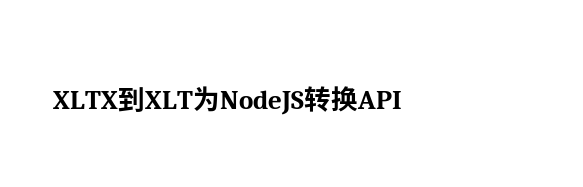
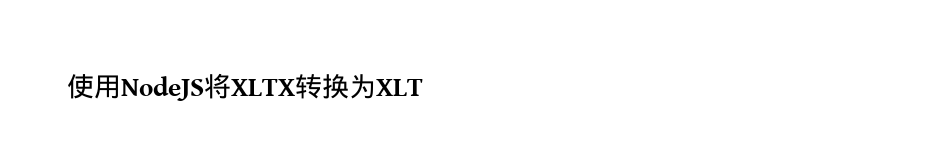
- XLTX到XLT为NodeJS转换API
+ 使用NodeJS将XLTX转换为XLT

